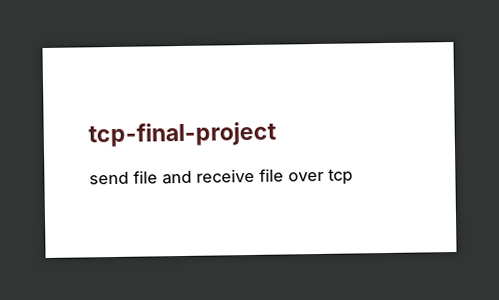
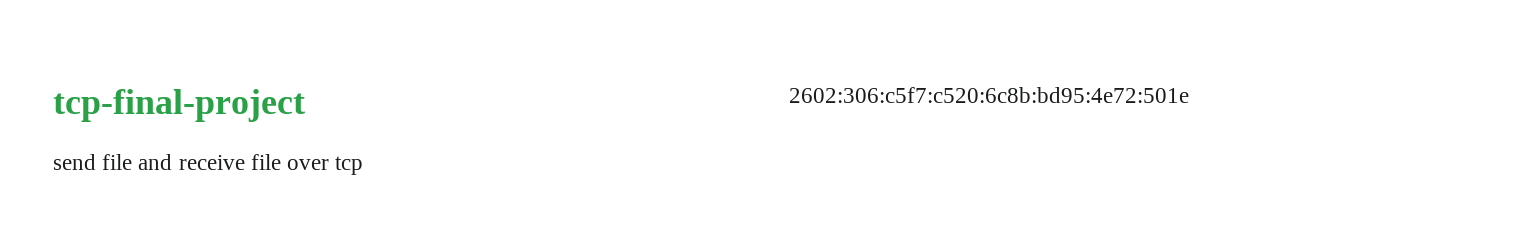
- send file and receive file over tcp
+ send file and receive file over tcp 2602:306:c5f7:c520:6c8b:bd95:4e72:501e

